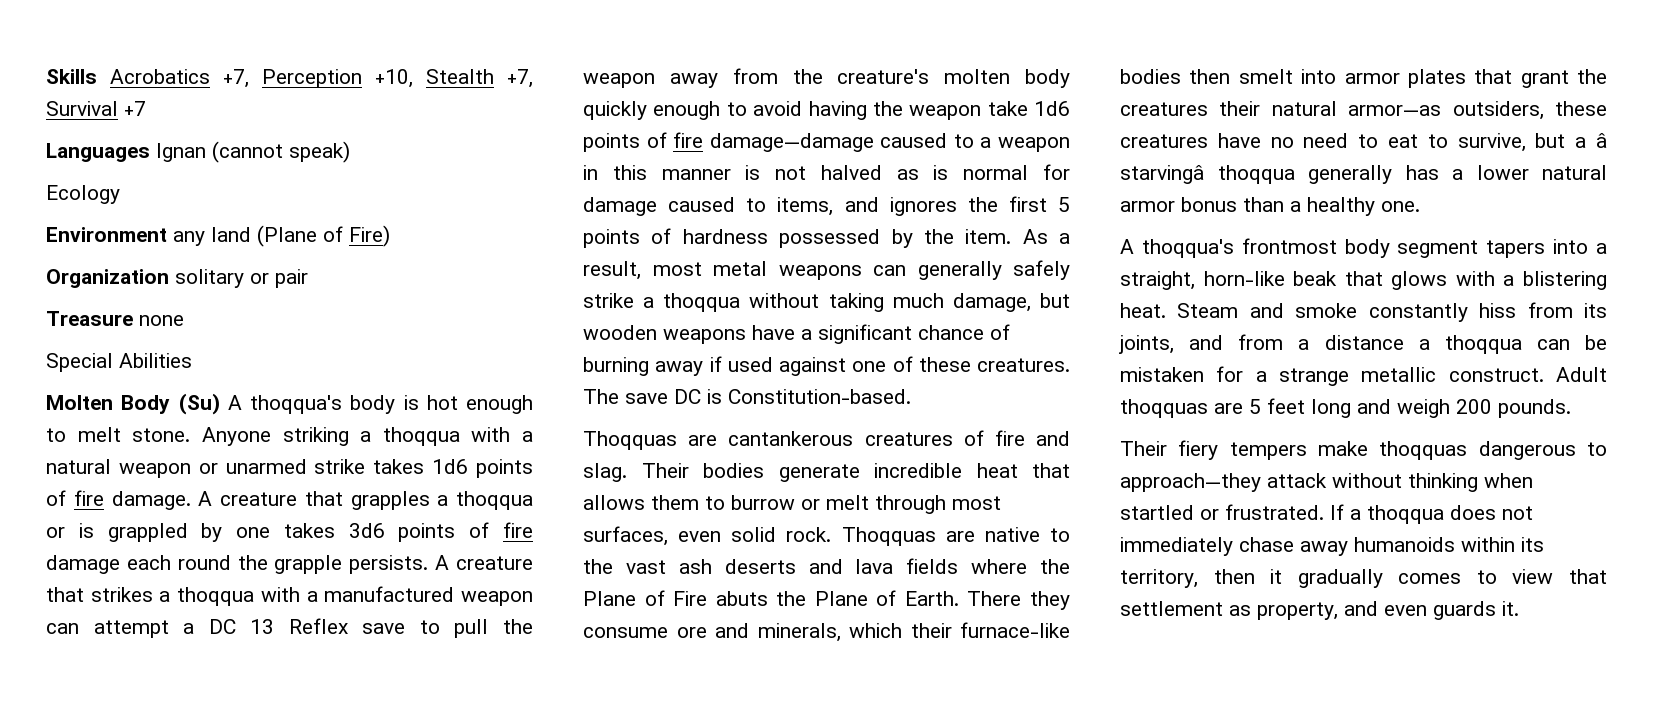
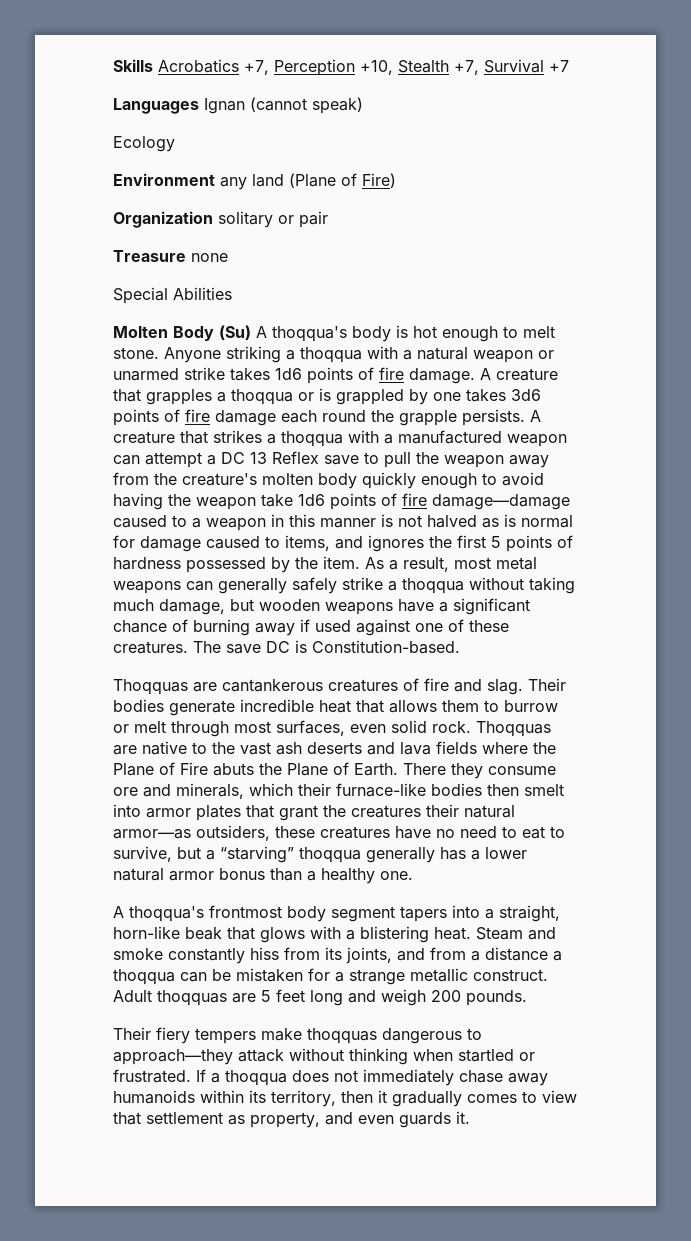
- There they consume ore and minerals, which their furnace-like bodies then smelt into armor plates that grant the creatures their natural armor—as outsiders, these creatures have no need to eat to survive, but a â starvingâ thoqqua generally has a lower natural armor bonus than a healthy one.
+ There they consume ore and minerals, which their furnace-like bodies then smelt into armor plates that grant the creatures their natural armor—as outsiders, these creatures have no need to eat to survive, but a “starving” thoqqua generally has a lower natural armor bonus than a healthy one.

